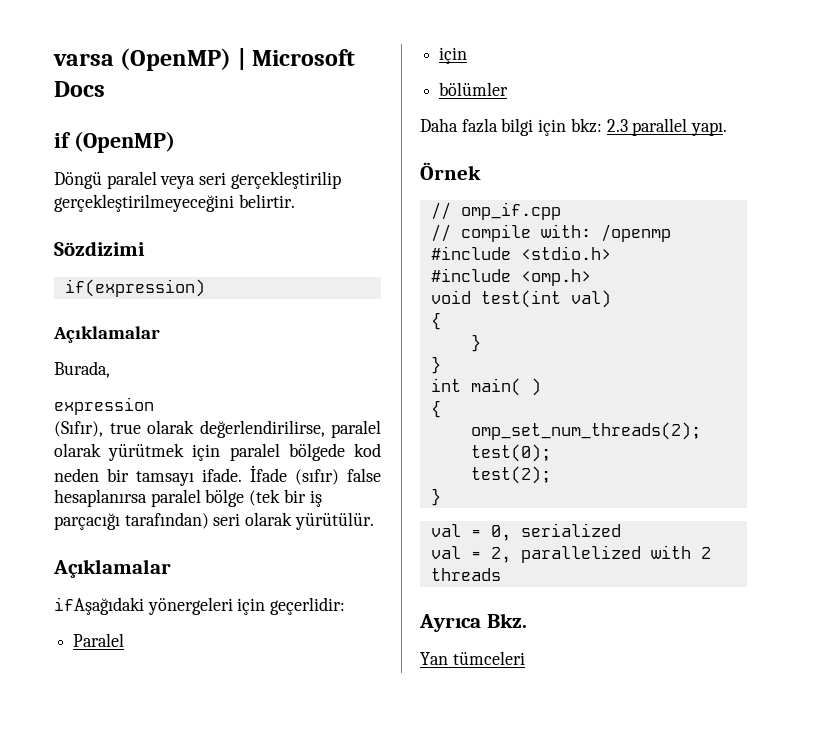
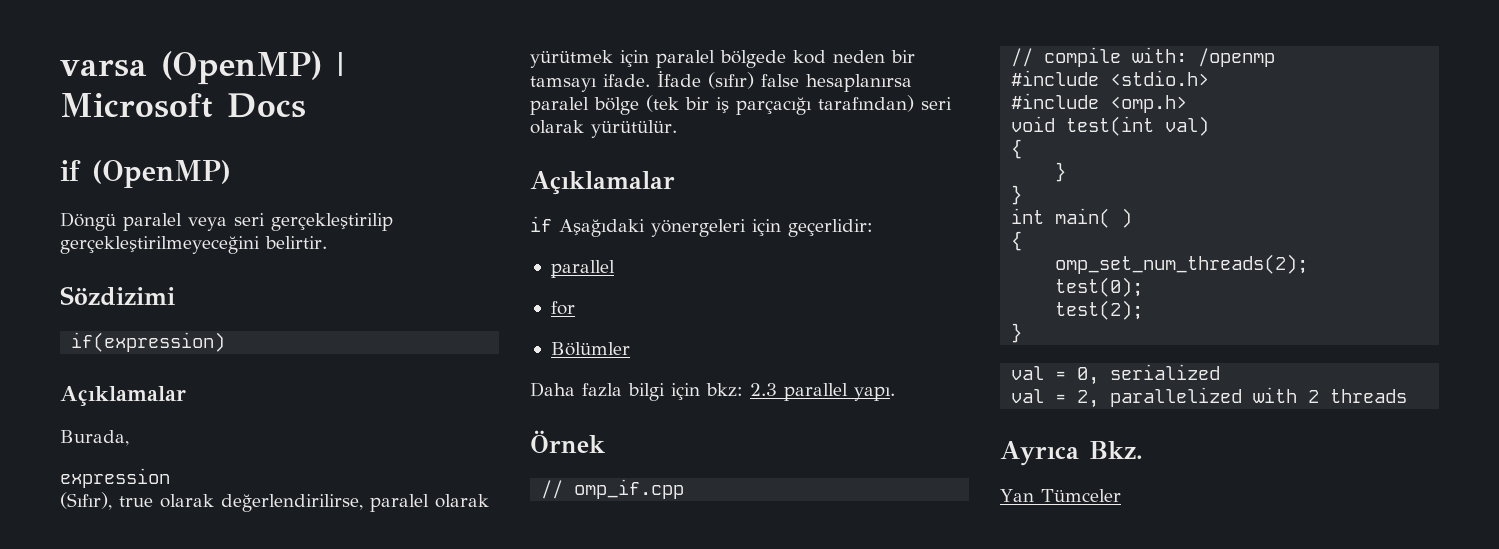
- ifAşağıdaki yönergeleri için geçerlidir:
- Paralel
- için
- bölümler
+ if Aşağıdaki yönergeleri için geçerlidir:
+ parallel
+ for
+ Bölümler
- Yan tümceleri
+ Yan Tümceler

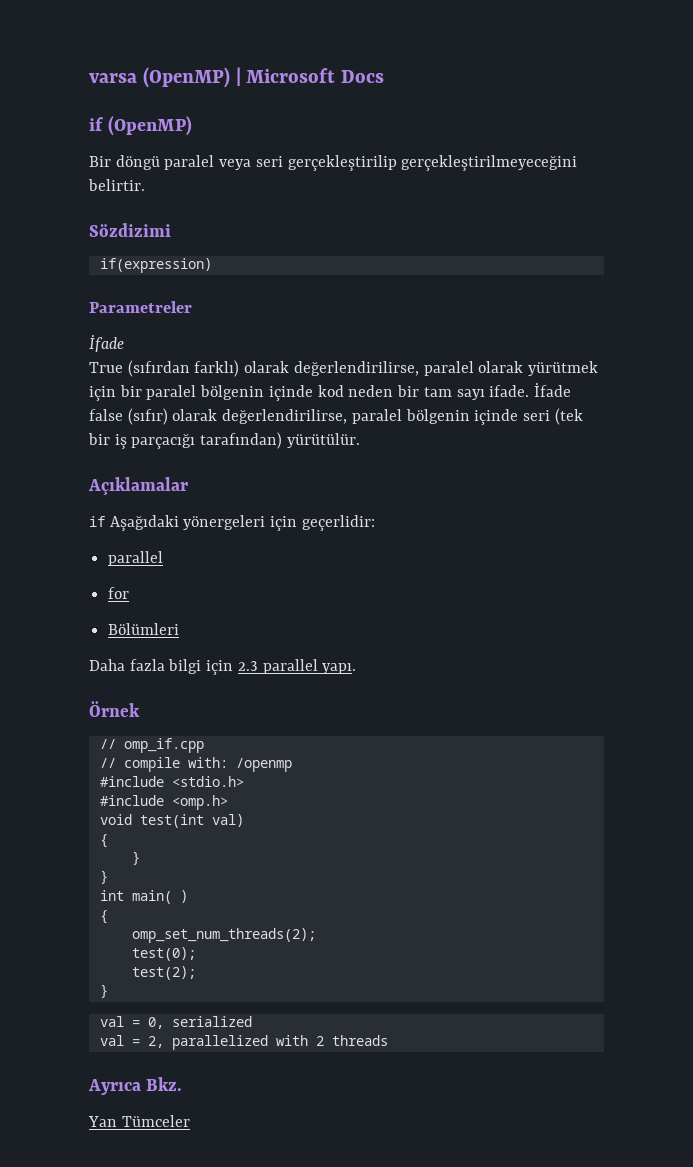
- Döngü paralel veya seri gerçekleştirilip gerçekleştirilmeyeceğini belirtir.
+ Bir döngü paralel veya seri gerçekleştirilip gerçekleştirilmeyeceğini belirtir.
  if(expression)
- Açıklamalar
- Burada,
- expression
- (Sıfır), true olarak değerlendirilirse, paralel olarak yürütmek için paralel bölgede kod neden bir tamsayı ifade. İfade (sıfır) false hesaplanırsa paralel bölge (tek bir iş parçacığı tarafından) seri olarak yürütülür.
+ Parametreler
+ İfade
+ True (sıfırdan farklı) olarak değerlendirilirse, paralel olarak yürütmek için bir paralel bölgenin içinde kod neden bir tam sayı ifade. İfade false (sıfır) olarak değerlendirilirse, paralel bölgenin içinde seri (tek bir iş parçacığı tarafından) yürütülür.
- Bölümler
+ Bölümleri
- Daha fazla bilgi için bkz: 2.3 parallel yapı.
+ Daha fazla bilgi için 2.3 parallel yapı.

